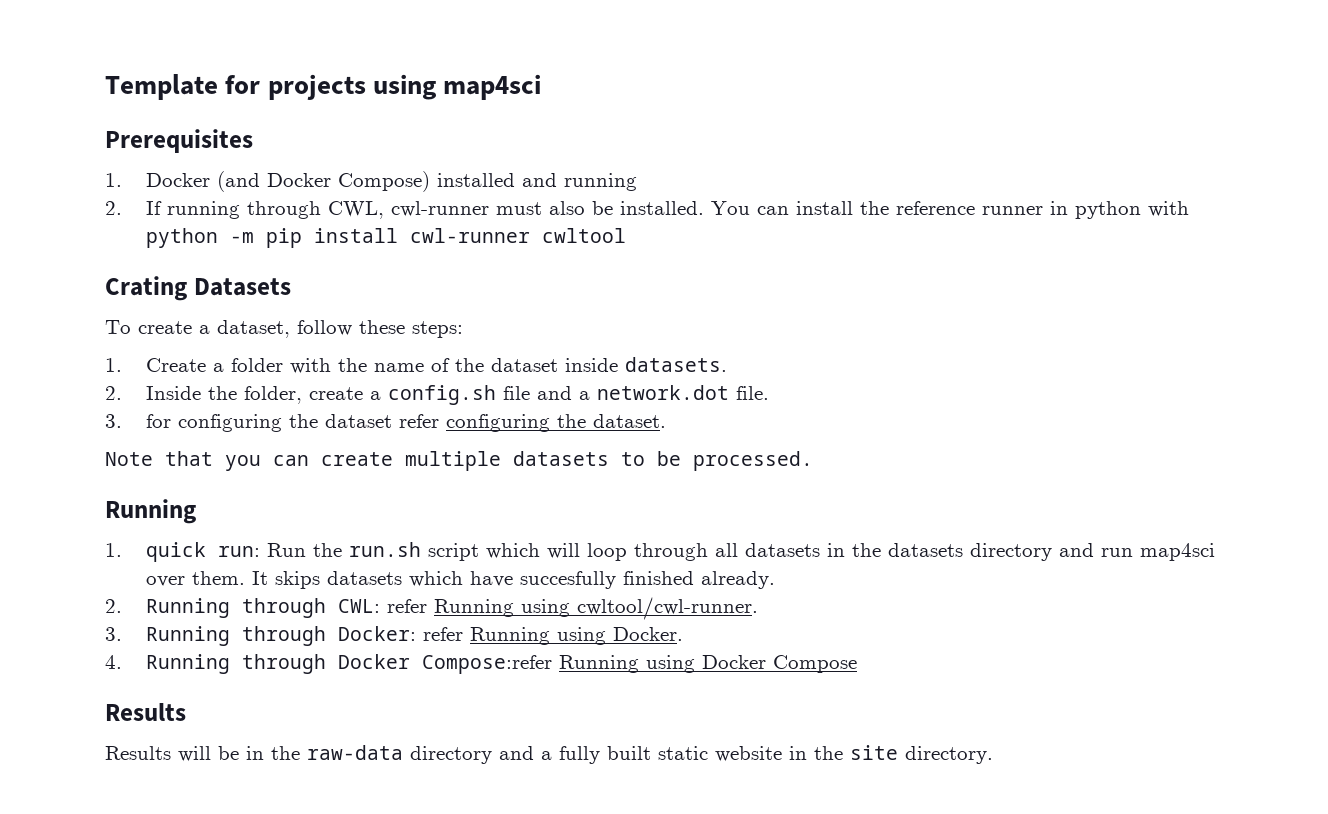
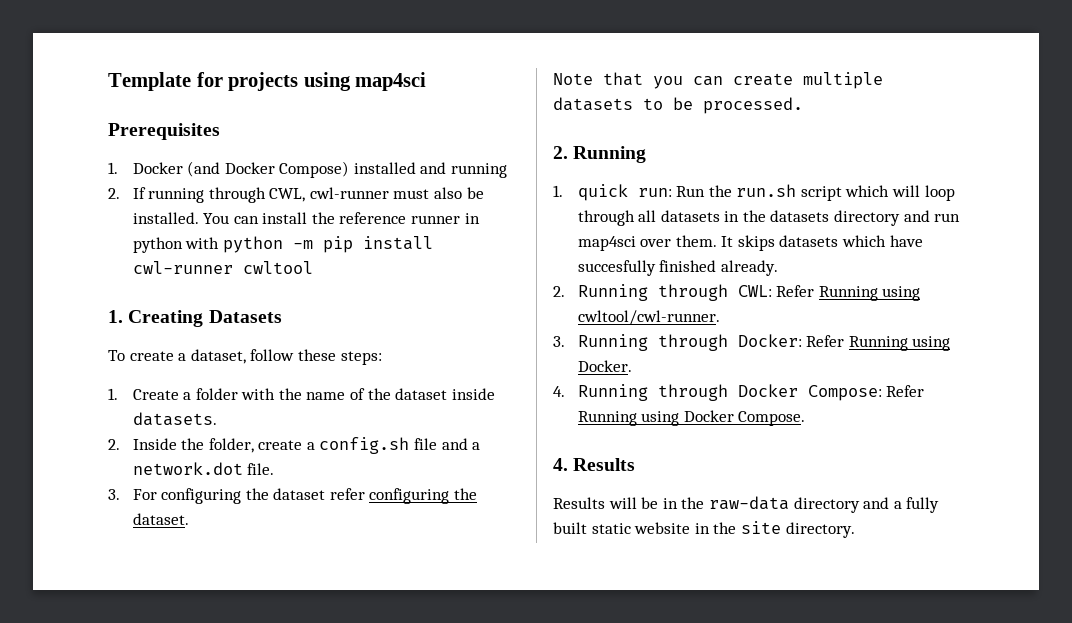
- Crating Datasets
+ 1. Creating Datasets
- 3. for configuring the dataset refer configuring the dataset.
+ 3. For configuring the dataset refer configuring the dataset.
  Note that you can create multiple datasets to be processed.
- Running
+ 2. Running
- 2. Running through CWL: refer Running using cwltool/cwl-runner.
+ 2. Running through CWL: Refer Running using cwltool/cwl-runner.
- 3. Running through Docker: refer Running using Docker.
+ 3. Running through Docker: Refer Running using Docker.
- 4. Running through Docker Compose:refer Running using Docker Compose
- Results
+ 4. Running through Docker Compose: Refer Running using Docker Compose.
+ 4. Results

